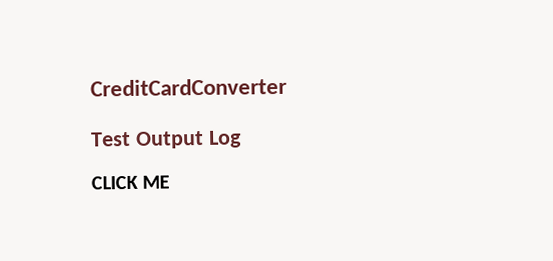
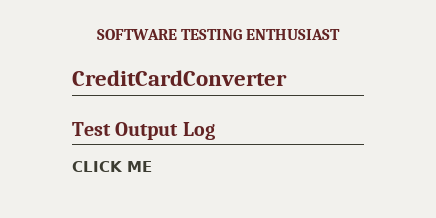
+ SOFTWARE TESTING ENTHUSIAST

